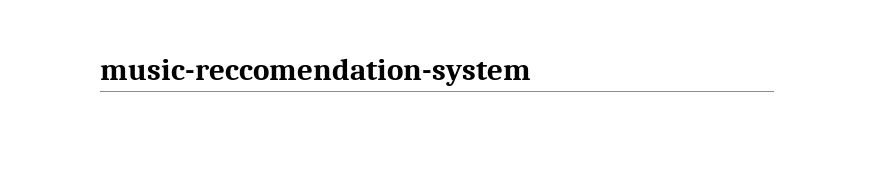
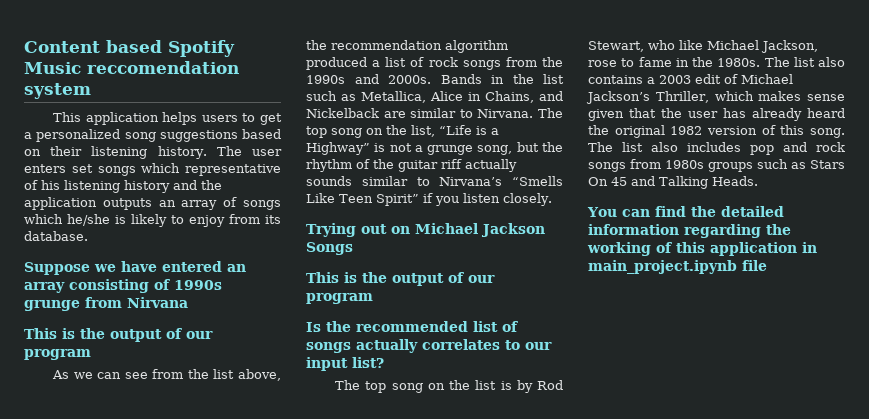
- music-reccomendation-system
+ Content based Spotify Music reccomendation system
+ This application helps users to get a personalized song suggestions based on their listening history. The user enters set songs which representative of his listening history and the application outputs an array of songs which he/she is likely to enjoy from its database.
+ Suppose we have entered an array consisting of 1990s grunge from Nirvana
+ This is the output of our program
+ As we can see from the list above, the recommendation algorithm produced a list of rock songs from the 1990s and 2000s. Bands in the list such as Metallica, Alice in Chains, and Nickelback are similar to Nirvana. The top song on the list, “Life is a Highway” is not a grunge song, but the rhythm of the guitar riff actually sounds similar to Nirvana’s “Smells Like Teen Spirit” if you listen closely.
+ Trying out on Michael Jackson Songs
+ This is the output of our program
+ Is the recommended list of songs actually correlates to our input list?
+ The top song on the list is by Rod Stewart, who like Michael Jackson, rose to fame in the 1980s. The list also contains a 2003 edit of Michael Jackson’s Thriller, which makes sense given that the user has already heard the original 1982 version of this song. The list also includes pop and rock songs from 1980s groups such as Stars On 45 and Talking Heads.
+ You can find the detailed information regarding the working of this application in main_project.ipynb file

